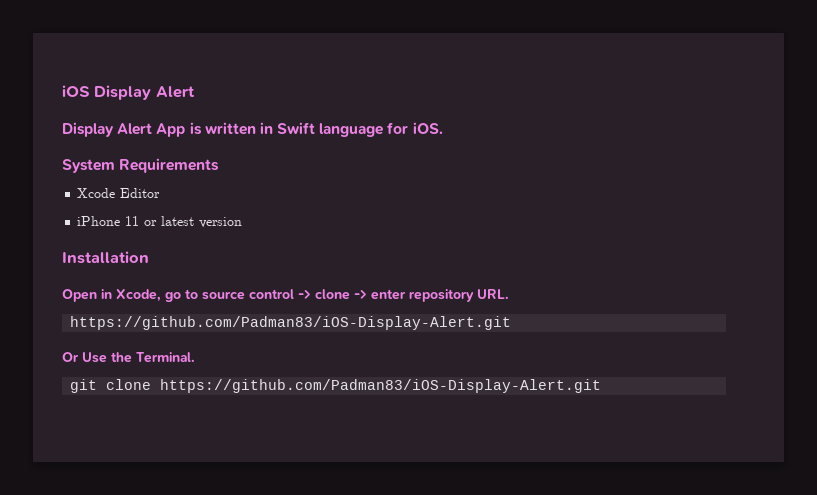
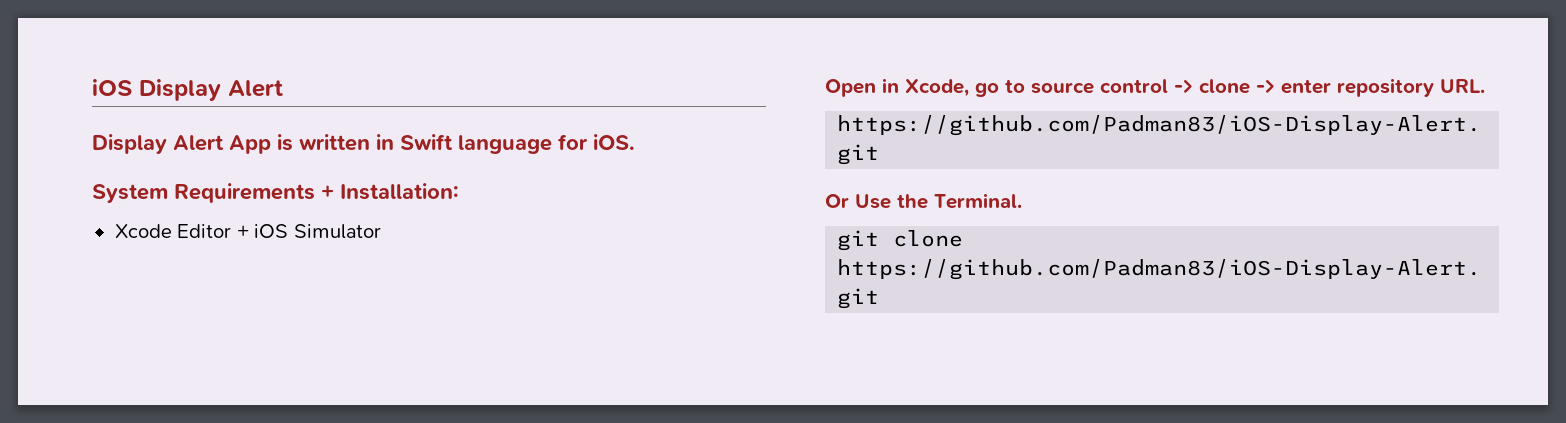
- System Requirements
+ System Requirements + Installation:
- Xcode Editor
- iPhone 11 or latest version
- Installation
+ Xcode Editor + iOS Simulator

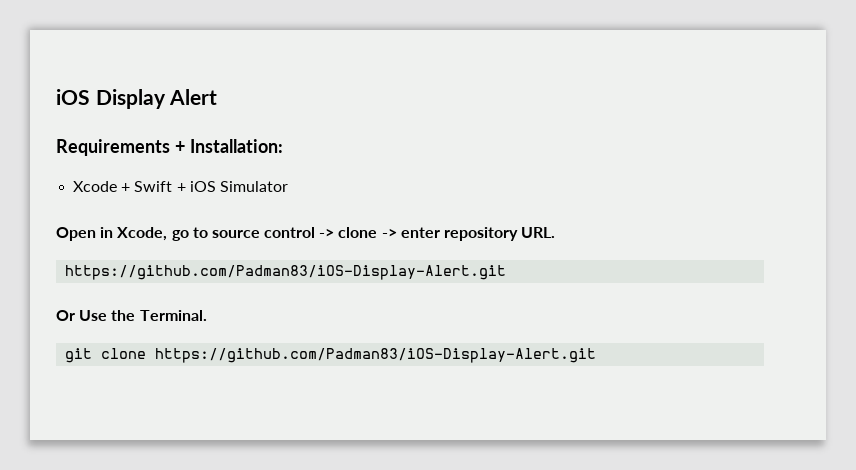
- Display Alert App is written in Swift language for iOS.
- System Requirements + Installation:
+ Requirements + Installation:
- Xcode Editor + iOS Simulator
+ Xcode + Swift + iOS Simulator

